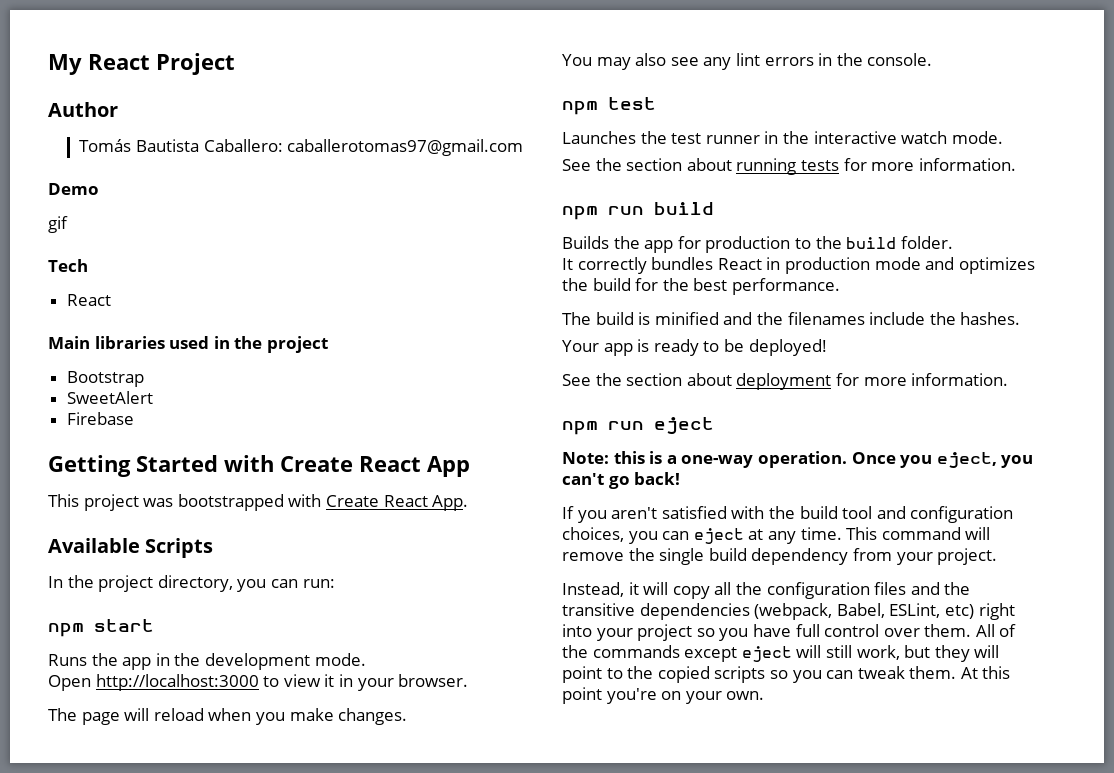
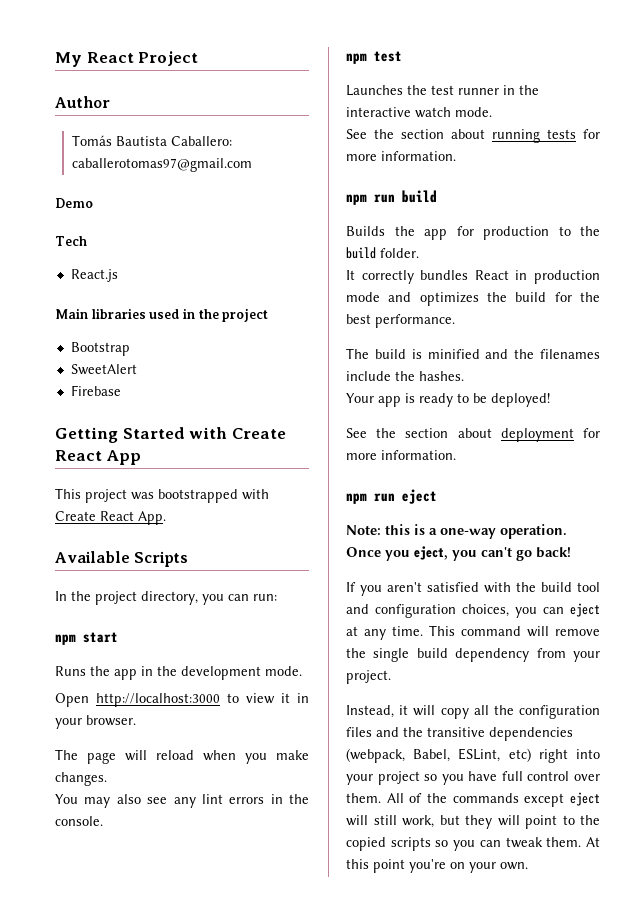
- gif
  Tech
- React
+ React.js

